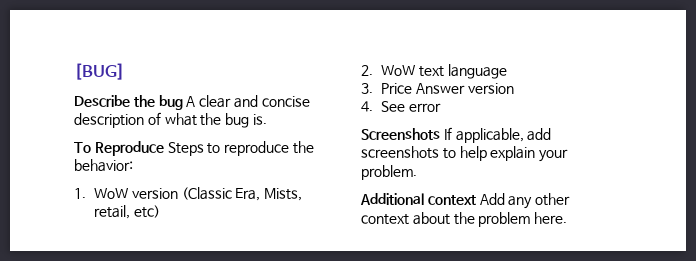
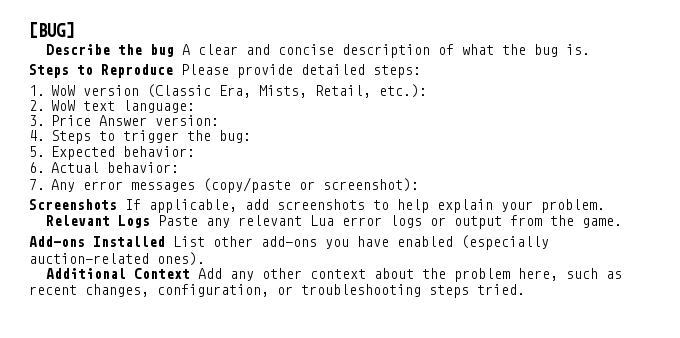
- To Reproduce Steps to reproduce the behavior:
+ Steps to Reproduce Please provide detailed steps:
- 1. WoW version (Classic Era, Mists, retail, etc)
+ 1. WoW version (Classic Era, Mists, Retail, etc.):
- 2. WoW text language
+ 2. WoW text language:
- 3. Price Answer version
+ 3. Price Answer version:
- 4. See error
+ 4. Steps to trigger the bug:
+ 5. Expected behavior:
+ 6. Actual behavior:
+ 7. Any error messages (copy/paste or screenshot):
+ Relevant Logs Paste any relevant Lua error logs or output from the game.
+ Add-ons Installed List other add-ons you have enabled (especially auction-related ones).
- Additional context Add any other context about the problem here.
+ Additional Context Add any other context about the problem here, such as recent changes, configuration, or troubleshooting steps tried.

